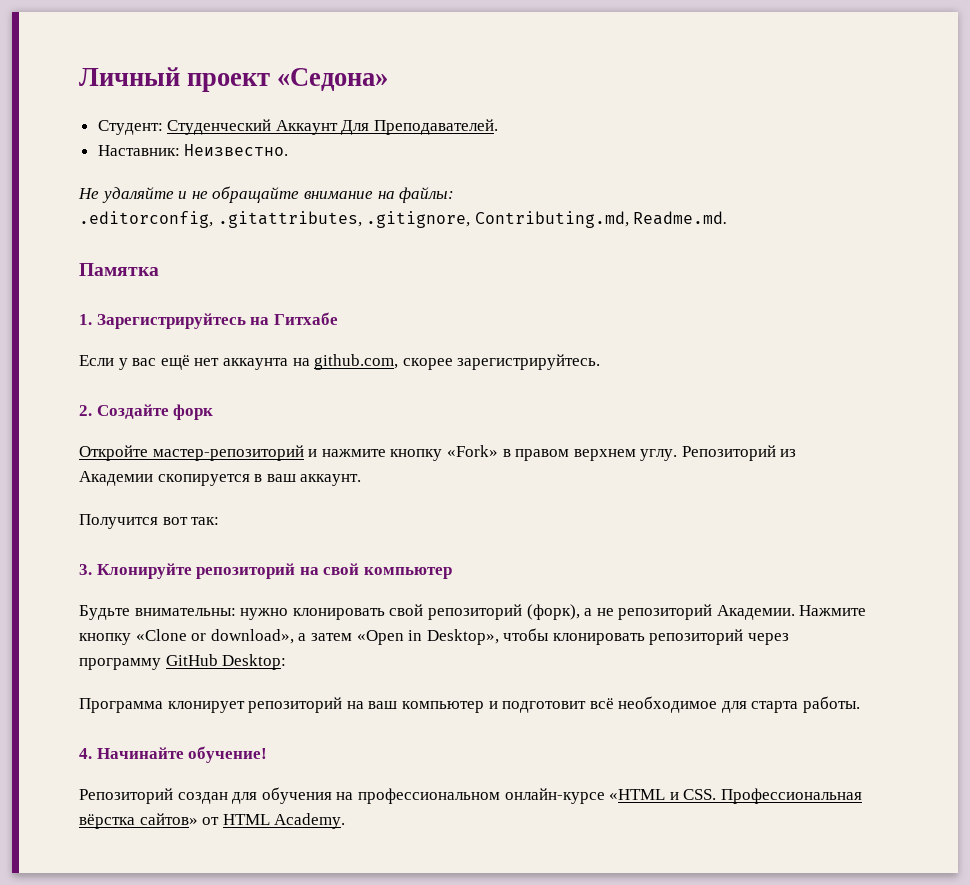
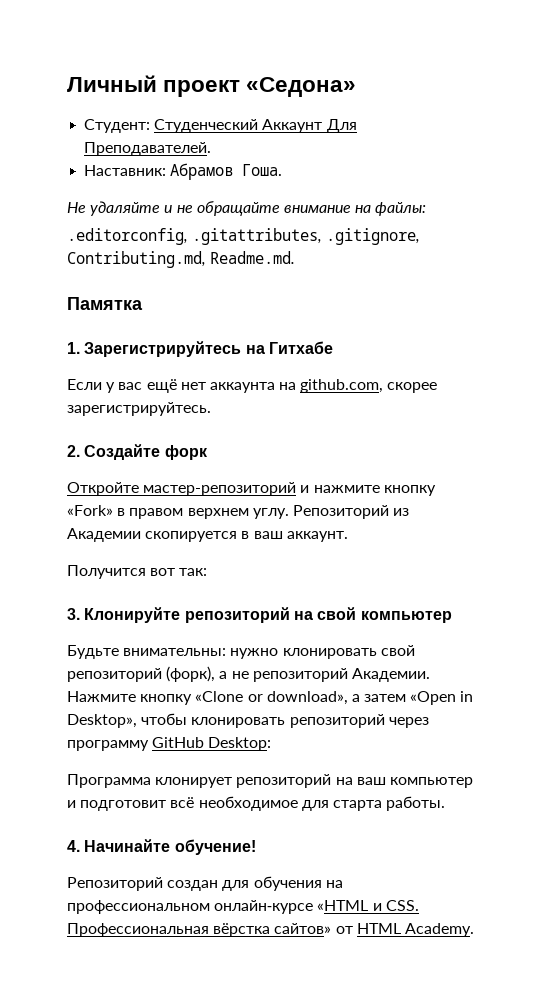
- Наставник: Неизвестно.
+ Наставник: Абрамов Гоша.

